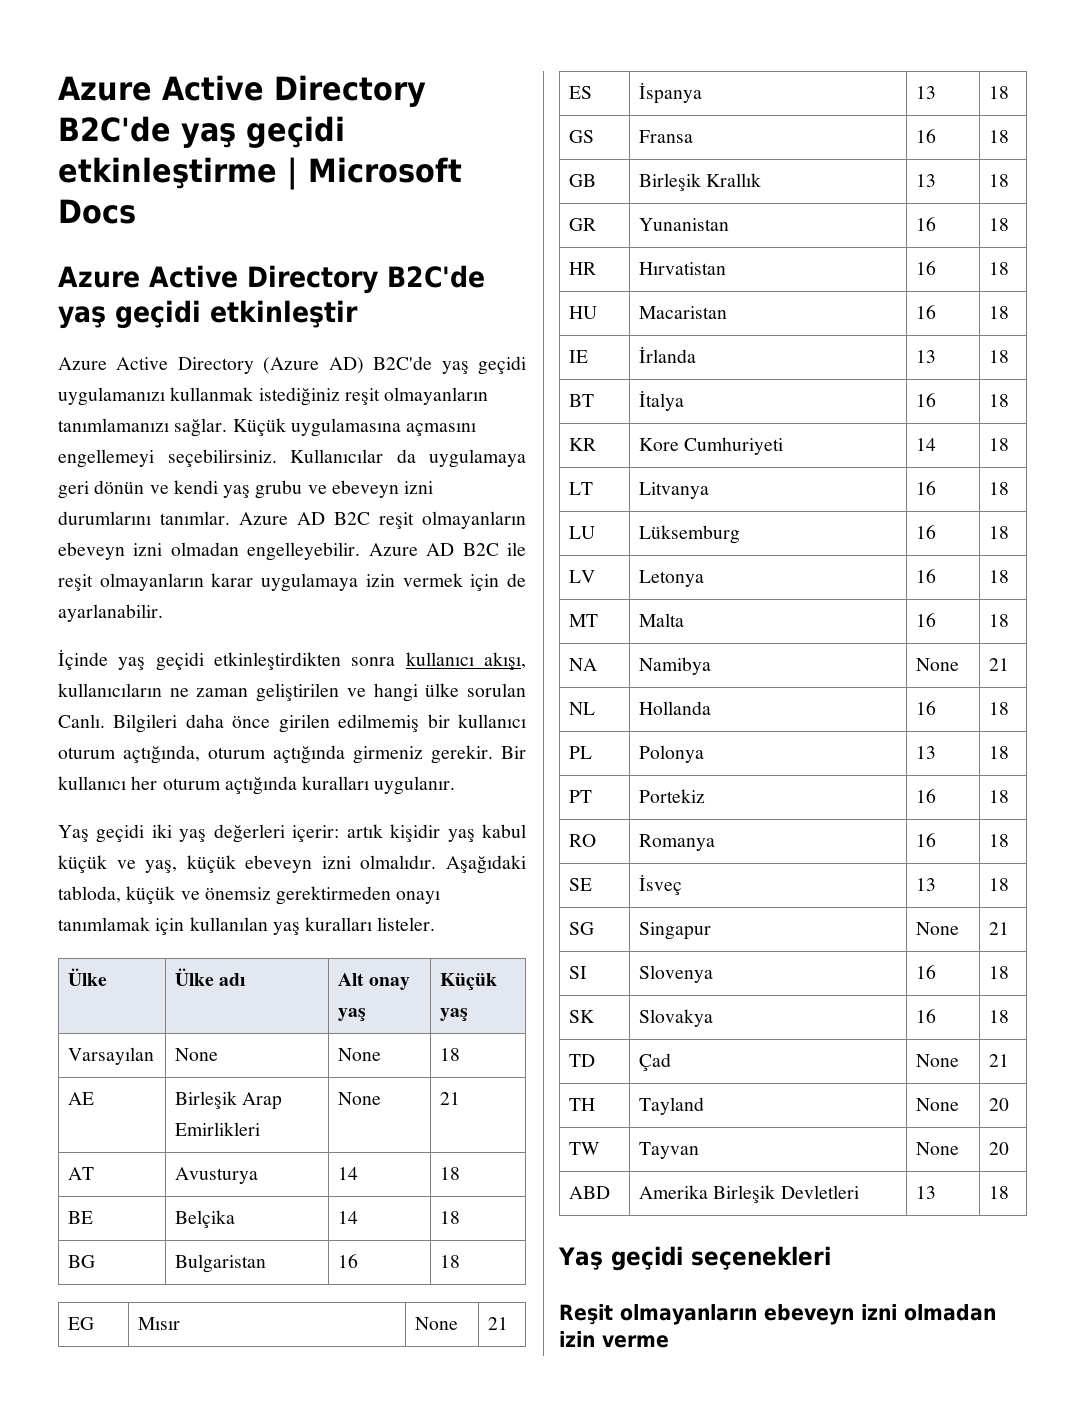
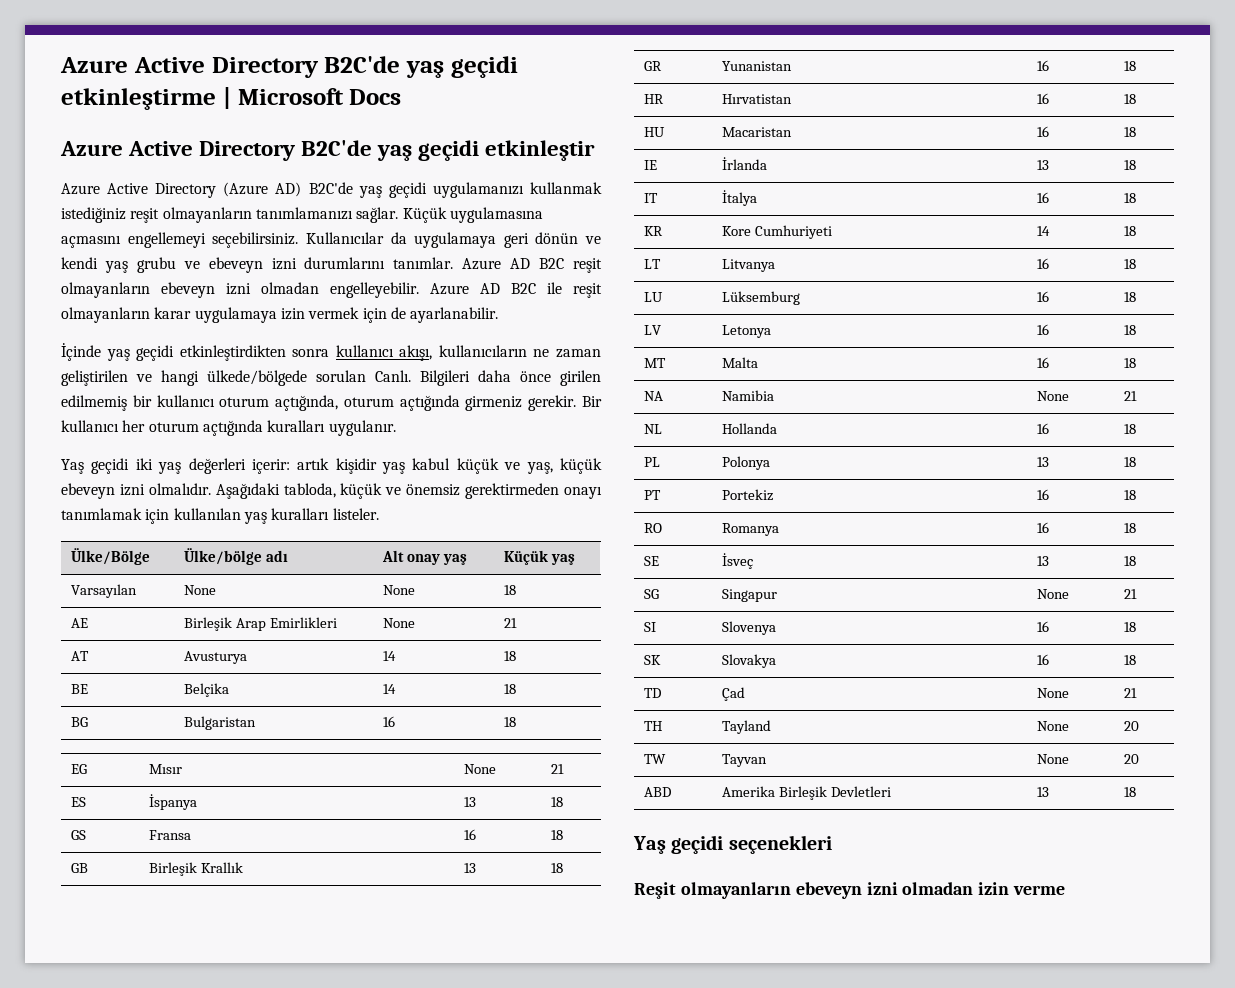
- İçinde yaş geçidi etkinleştirdikten sonra kullanıcı akışı, kullanıcıların ne zaman geliştirilen ve hangi ülke sorulan Canlı.
+ İçinde yaş geçidi etkinleştirdikten sonra kullanıcı akışı, kullanıcıların ne zaman geliştirilen ve hangi ülkede/bölgede sorulan Canlı.
- Ülke | Ülke adı | Alt onay yaş | Küçük yaş
+ Ülke/Bölge | Ülke/bölge adı | Alt onay yaş | Küçük yaş
- BT | İtalya | 16 | 18
+ IT | İtalya | 16 | 18
- NA | Namibya | None | 21
+ NA | Namibia | None | 21

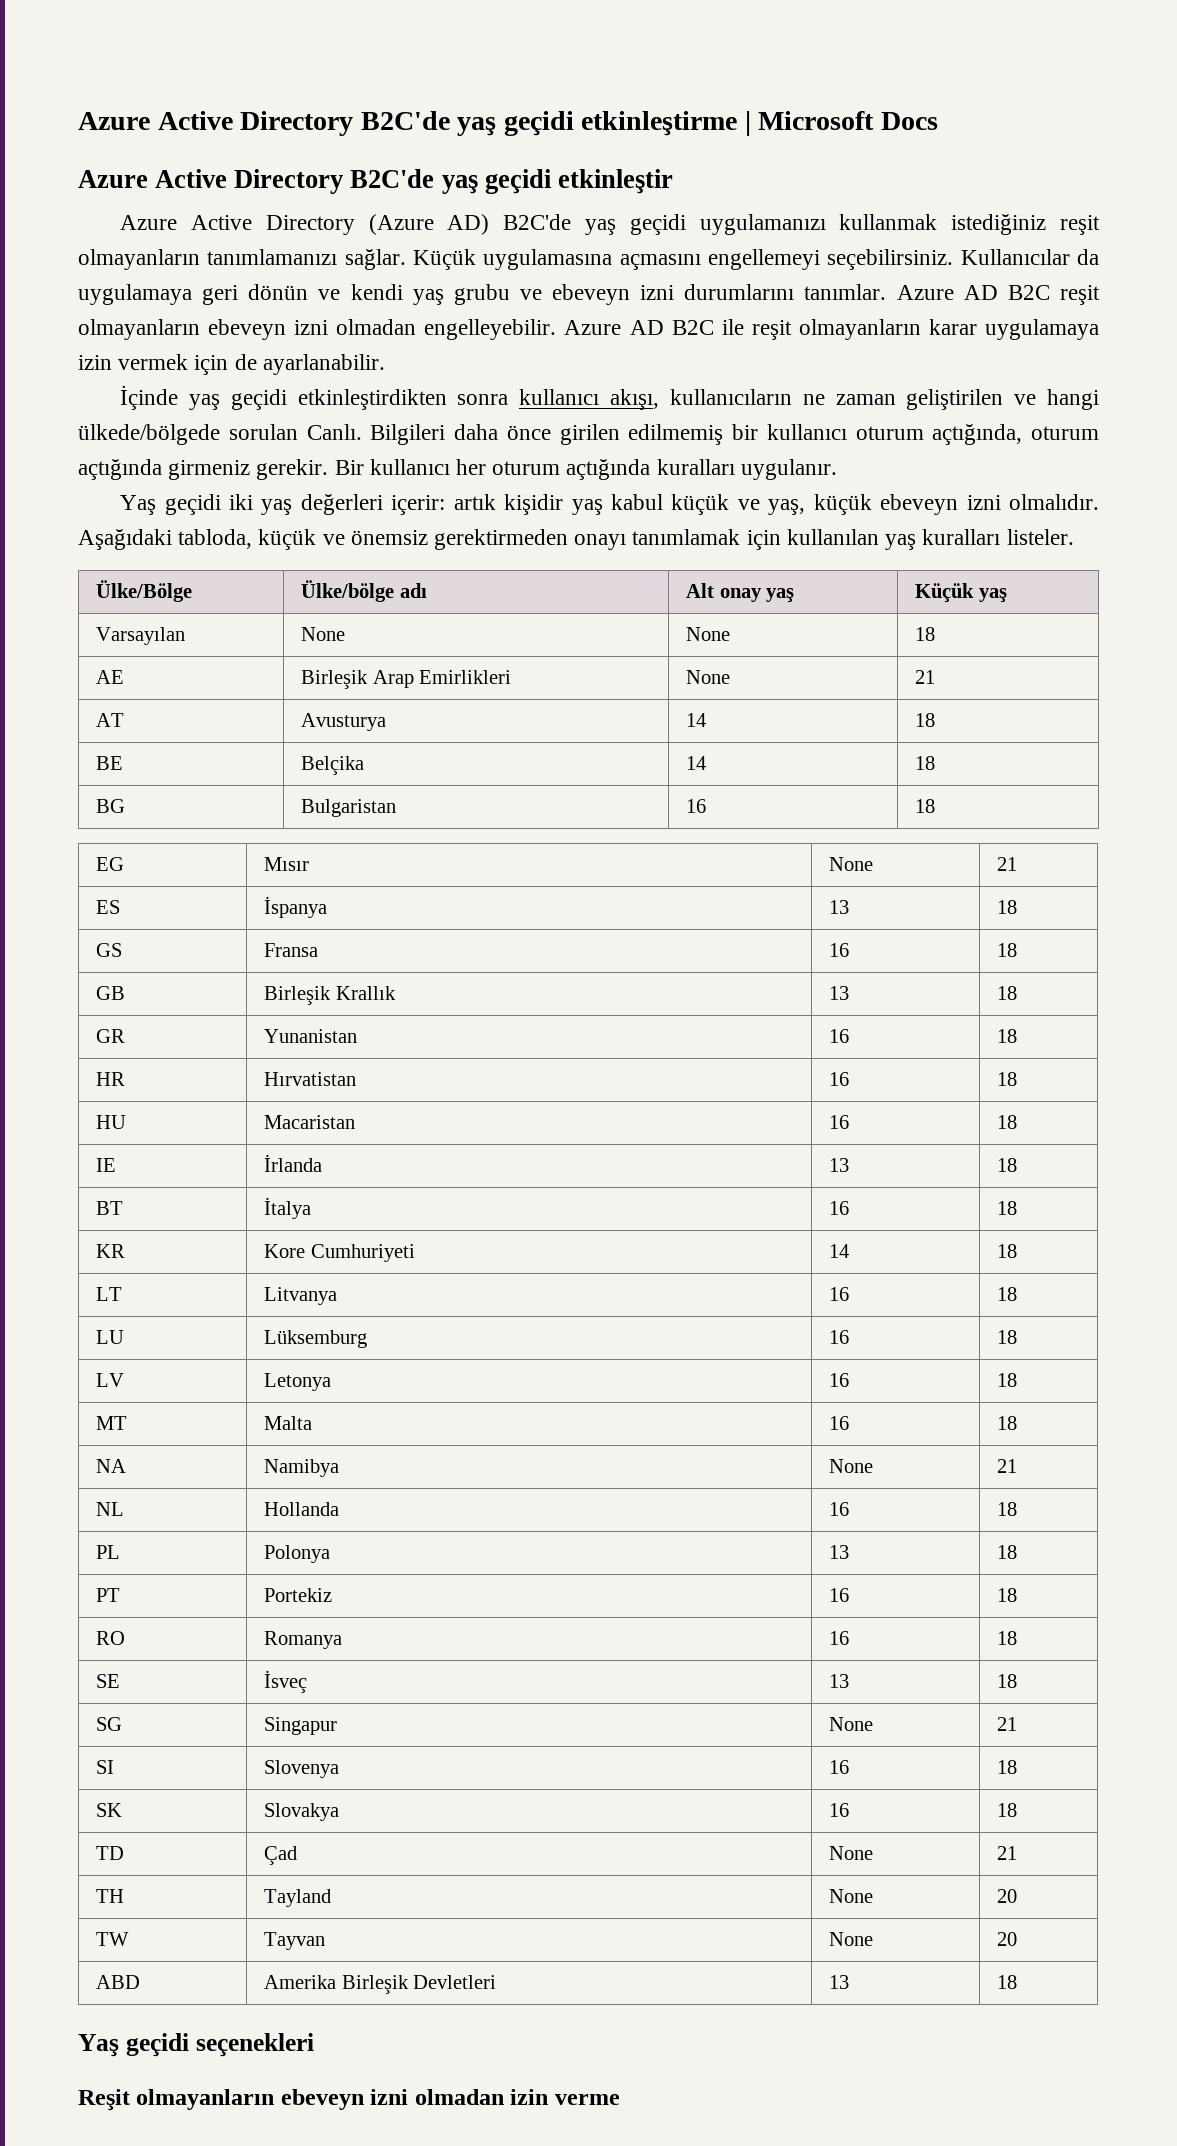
- IT | İtalya | 16 | 18
+ BT | İtalya | 16 | 18
- NA | Namibia | None | 21
+ NA | Namibya | None | 21

